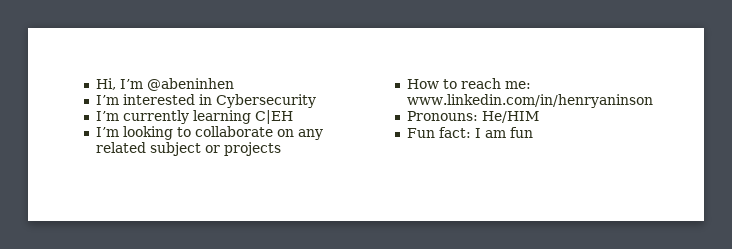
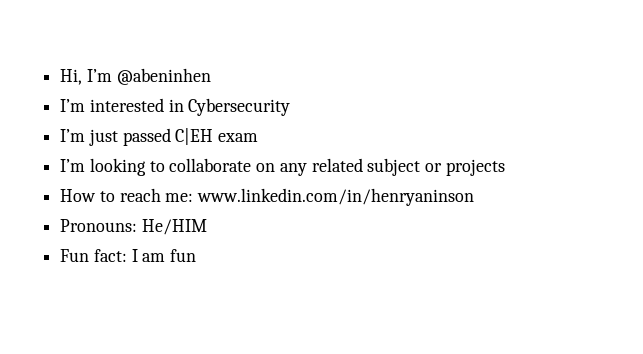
- I’m currently learning C|EH
+ I’m just passed C|EH exam

